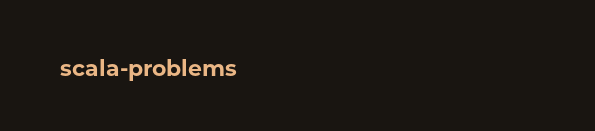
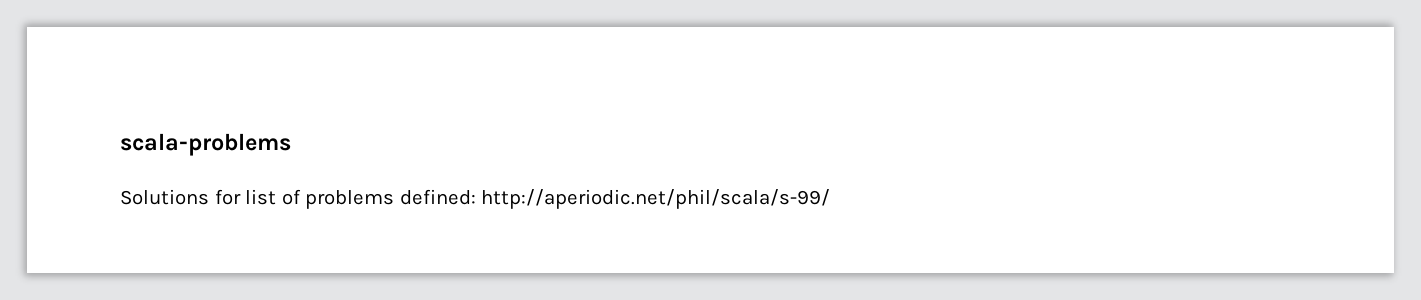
+ Solutions for list of problems defined: http://aperiodic.net/phil/scala/s-99/

